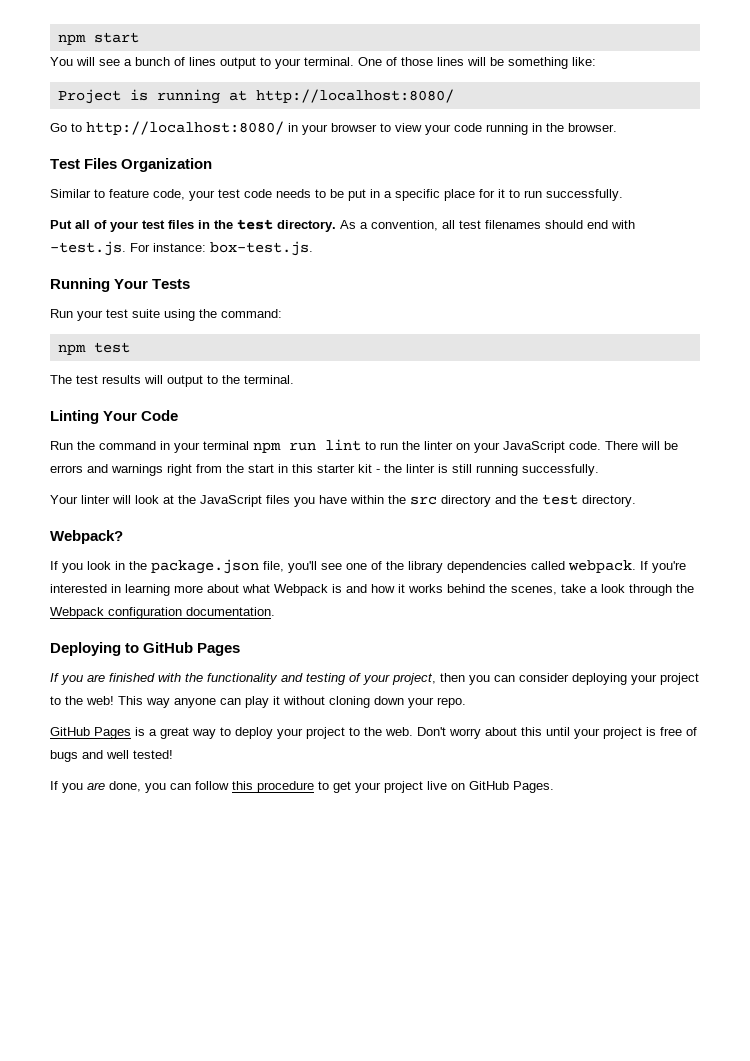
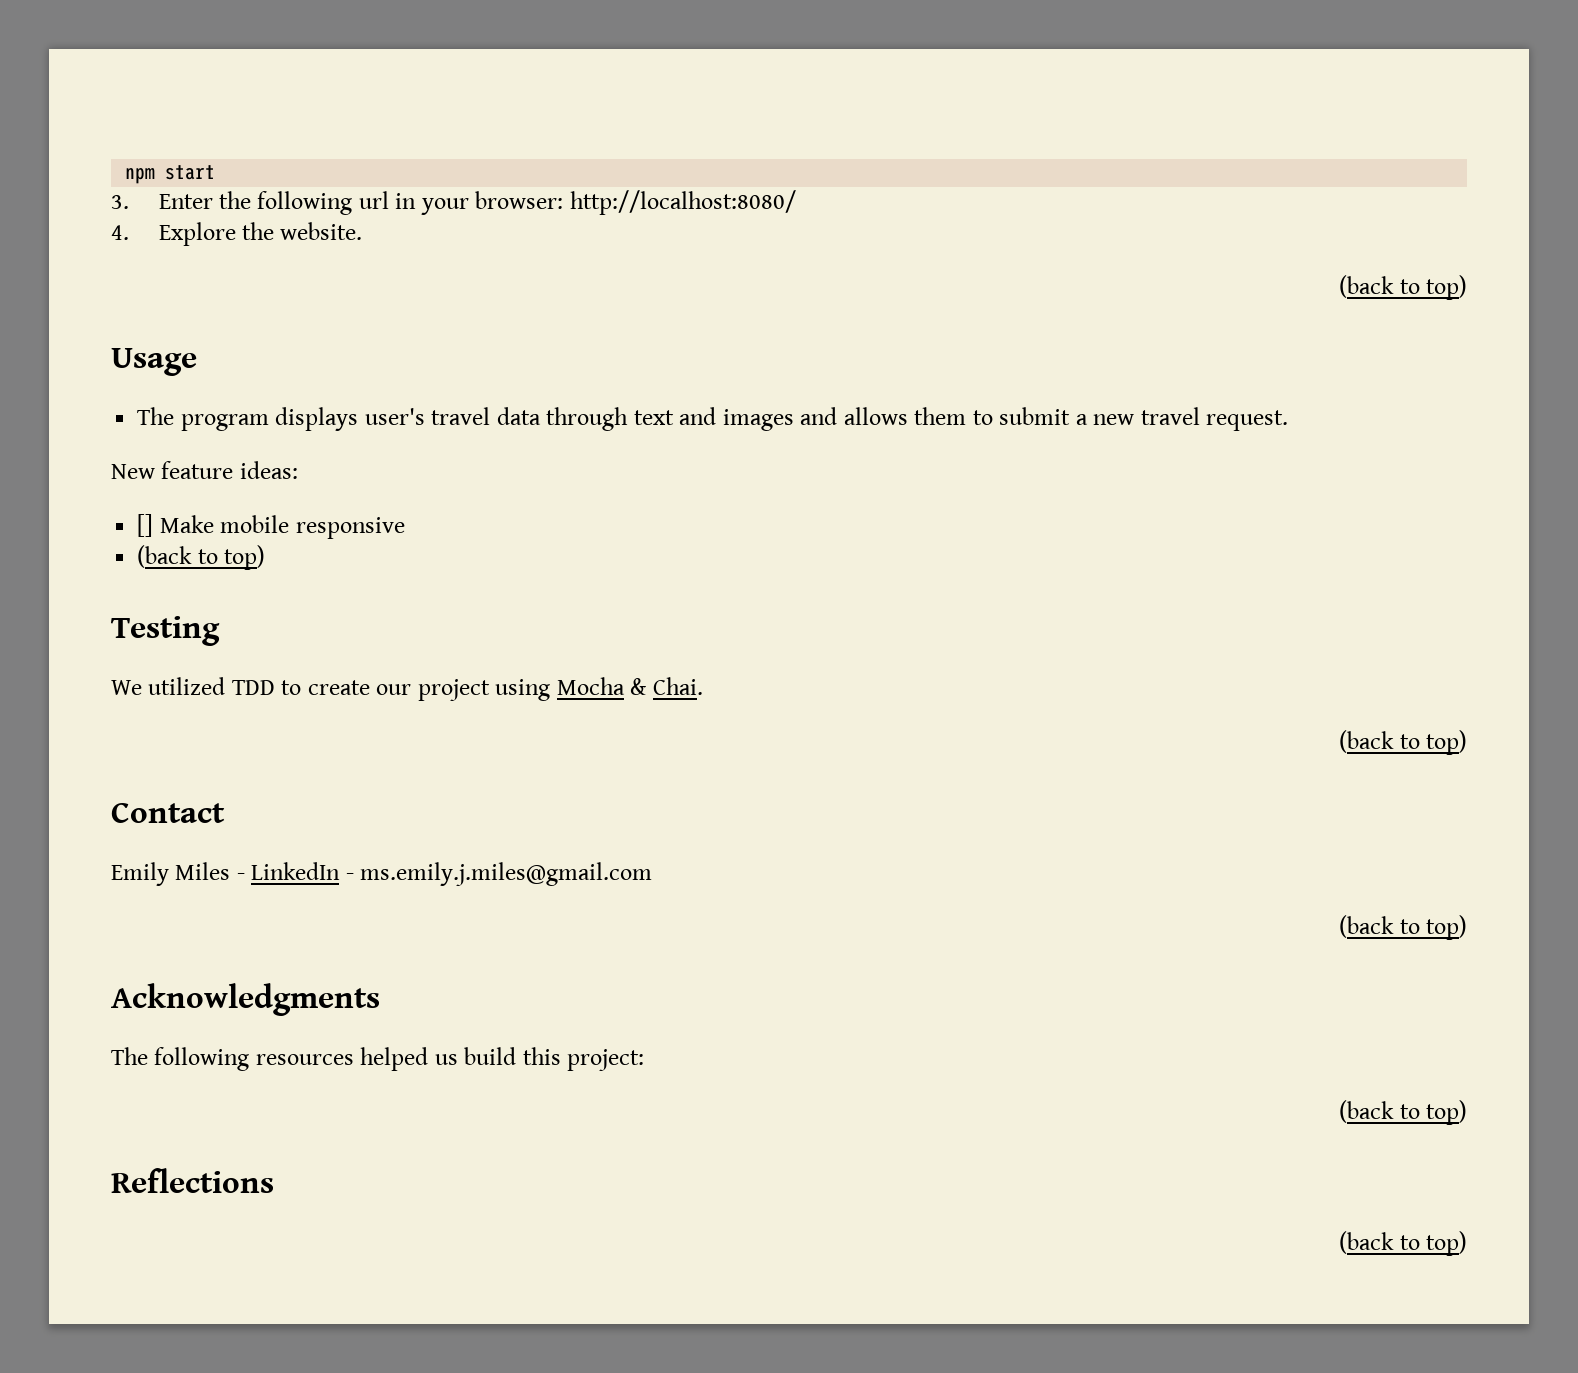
- You will see a bunch of lines output to your terminal. One of those lines will be something like:
- Project is running at http://localhost:8080/
- Go to http://localhost:8080/ in your browser to view your code running in the browser.
- Test Files Organization
- Similar to feature code, your test code needs to be put in a specific place for it to run successfully.
- Put all of your test files in the test directory. As a convention, all test filenames should end with -test.js. For instance: box-test.js.
- Running Your Tests
- Run your test suite using the command:
- npm test
- The test results will output to the terminal.
- Linting Your Code
- Run the command in your terminal npm run lint to run the linter on your JavaScript code. There will be errors and warnings right from the start in this starter kit - the linter is still running successfully.
- Your linter will look at the JavaScript files you have within the src directory and the test directory.
- Webpack?
- If you look in the package.json file, you'll see one of the library dependencies called webpack. If you're interested in learning more about what Webpack is and how it works behind the scenes, take a look through the Webpack configuration documentation.
- Deploying to GitHub Pages
- If you are finished with the functionality and testing of your project, then you can consider deploying your project to the web! This way anyone can play it without cloning down your repo.
- GitHub Pages is a great way to deploy your project to the web. Don't worry about this until your project is free of bugs and well tested!
- If you are done, you can follow this procedure to get your project live on GitHub Pages.
+ 3. Enter the following url in your browser: http://localhost:8080/
+ 4. Explore the website.
+ (back to top)
+ Usage
+ The program displays user's travel data through text and images and allows them to submit a new travel request.
+ New feature ideas:
+ [] Make mobile responsive
+ (back to top)
+ Testing
+ We utilized TDD to create our project using Mocha & Chai.
+ (back to top)
+ Contact
+ Emily Miles - LinkedIn - ms.emily.j.miles@gmail.com
+ (back to top)
+ Acknowledgments
+ The following resources helped us build this project:
+ (back to top)
+ Reflections
+ (back to top)

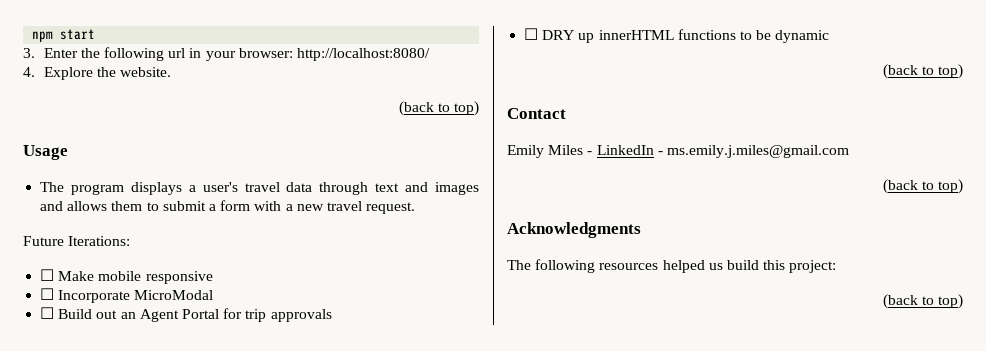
- The program displays user's travel data through text and images and allows them to submit a new travel request.
+ The program displays a user's travel data through text and images and allows them to submit a form with a new travel request.
- New feature ideas:
- [] Make mobile responsive
- (back to top)
- Testing
- We utilized TDD to create our project using Mocha & Chai.
+ Future Iterations:
+ ☐ Make mobile responsive
+ ☐ Incorporate MicroModal
+ ☐ Build out an Agent Portal for trip approvals
+ ☐ DRY up innerHTML functions to be dynamic
- Reflections
- (back to top)

